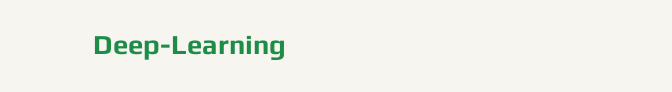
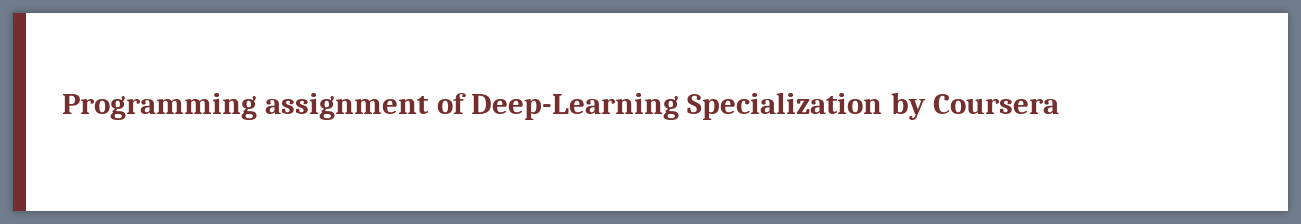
- Deep-Learning
+ Programming assignment of Deep-Learning Specialization by Coursera

